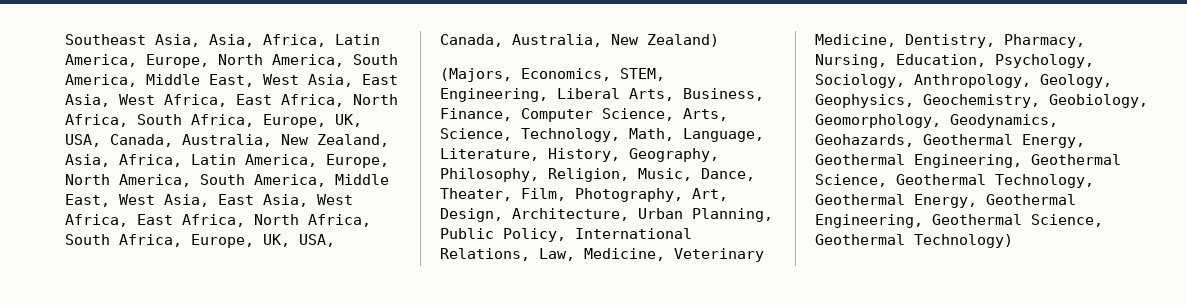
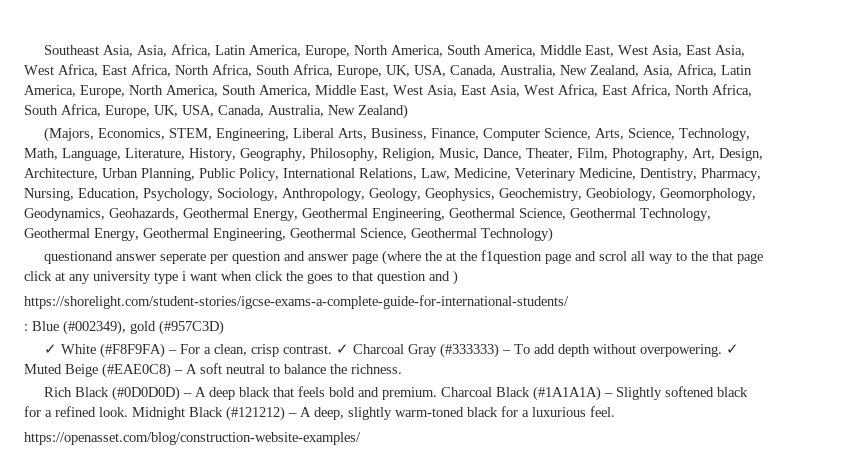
+ questionand answer seperate per question and answer page (where the at the f1question page and scrol all way to the that page click at any university type i want when click the goes to that question and )
+ https://shorelight.com/student-stories/igcse-exams-a-complete-guide-for-international-students/
+ : Blue (#002349), gold (#957C3D)
+ ✓ White (#F8F9FA) – For a clean, crisp contrast. ✓ Charcoal Gray (#333333) – To add depth without overpowering. ✓ Muted Beige (#EAE0C8) – A soft neutral to balance the richness.
+ Rich Black (#0D0D0D) – A deep black that feels bold and premium. Charcoal Black (#1A1A1A) – Slightly softened black for a refined look. Midnight Black (#121212) – A deep, slightly warm-toned black for a luxurious feel.
+ https://openasset.com/blog/construction-website-examples/

